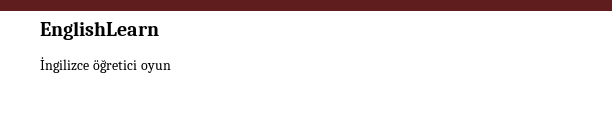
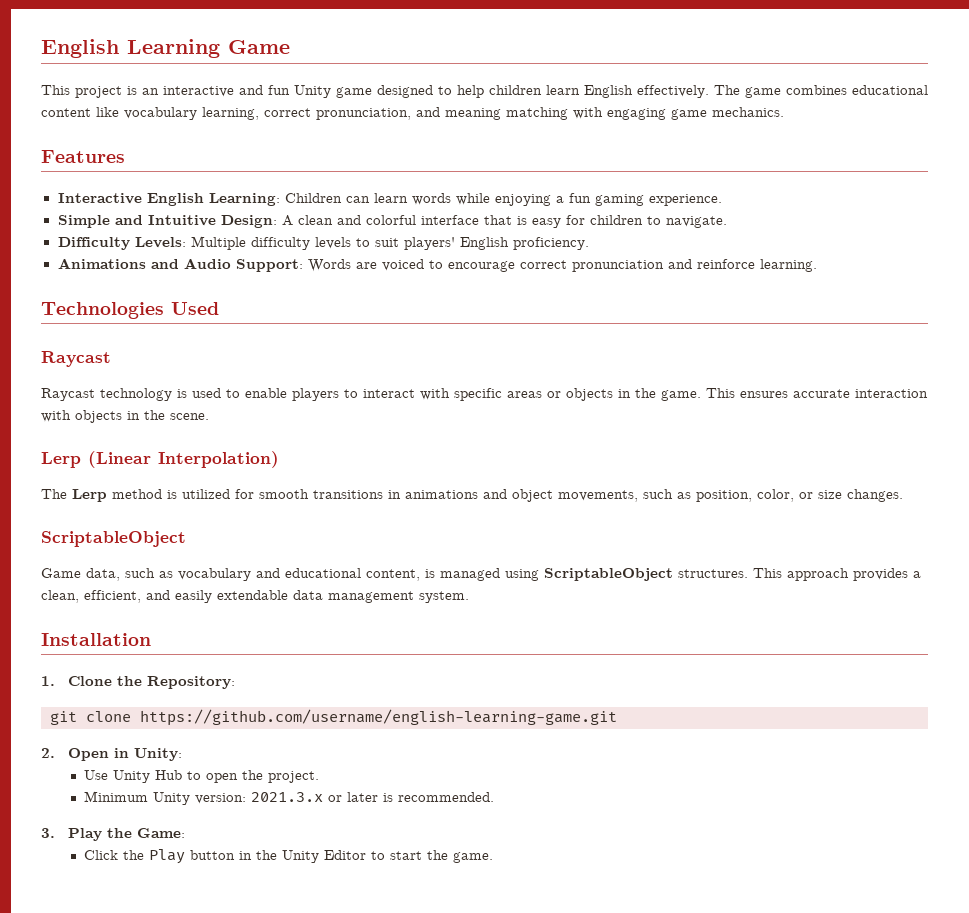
- EnglishLearn
- İngilizce öğretici oyun
+ English Learning Game
+ This project is an interactive and fun Unity game designed to help children learn English effectively. The game combines educational content like vocabulary learning, correct pronunciation, and meaning matching with engaging game mechanics.
+ Features
+ Interactive English Learning: Children can learn words while enjoying a fun gaming experience.
+ Simple and Intuitive Design: A clean and colorful interface that is easy for children to navigate.
+ Difficulty Levels: Multiple difficulty levels to suit players' English proficiency.
+ Animations and Audio Support: Words are voiced to encourage correct pronunciation and reinforce learning.
+ Technologies Used
+ Raycast
+ Raycast technology is used to enable players to interact with specific areas or objects in the game. This ensures accurate interaction with objects in the scene.
+ Lerp (Linear Interpolation)
+ The Lerp method is utilized for smooth transitions in animations and object movements, such as position, color, or size changes.
+ ScriptableObject
+ Game data, such as vocabulary and educational content, is managed using ScriptableObject structures. This approach provides a clean, efficient, and easily extendable data management system.
+ Installation
+ 1. Clone the Repository:
+ git clone https://github.com/username/english-learning-game.git
+ 2. Open in Unity:
+ Use Unity Hub to open the project.
+ Minimum Unity version: 2021.3.x or later is recommended.
+ 3. Play the Game:
+ Click the Play button in the Unity Editor to start the game.

